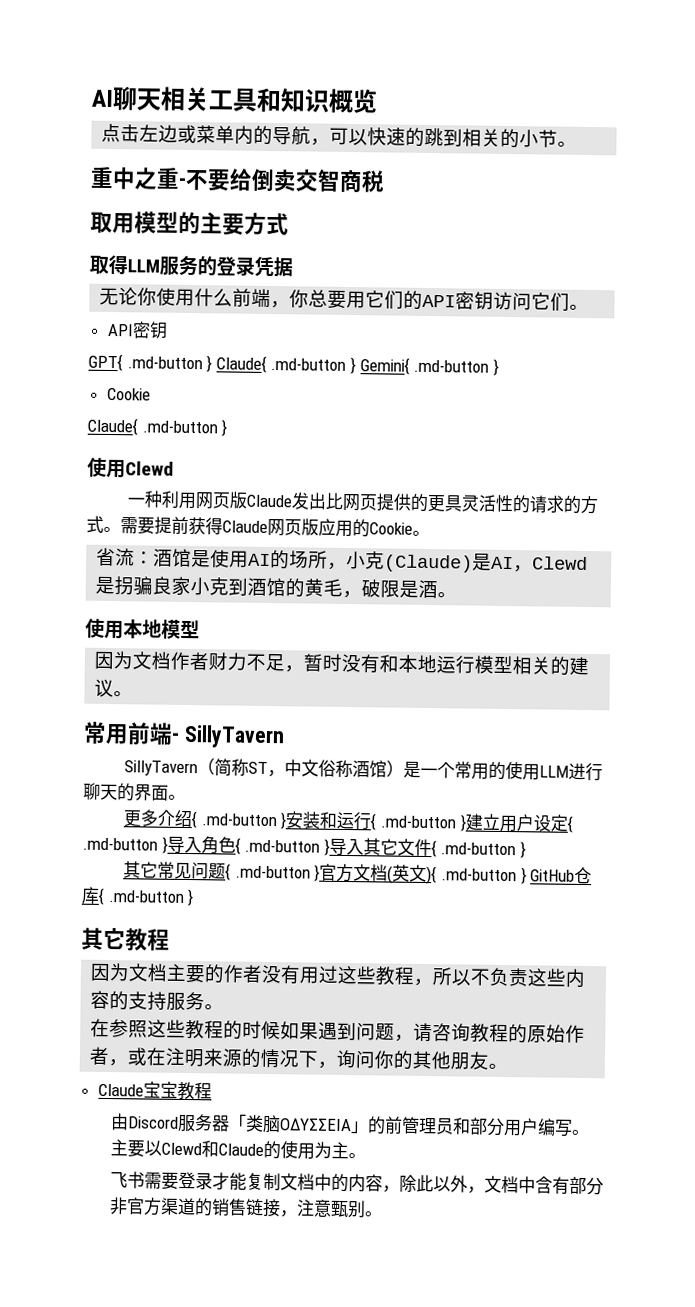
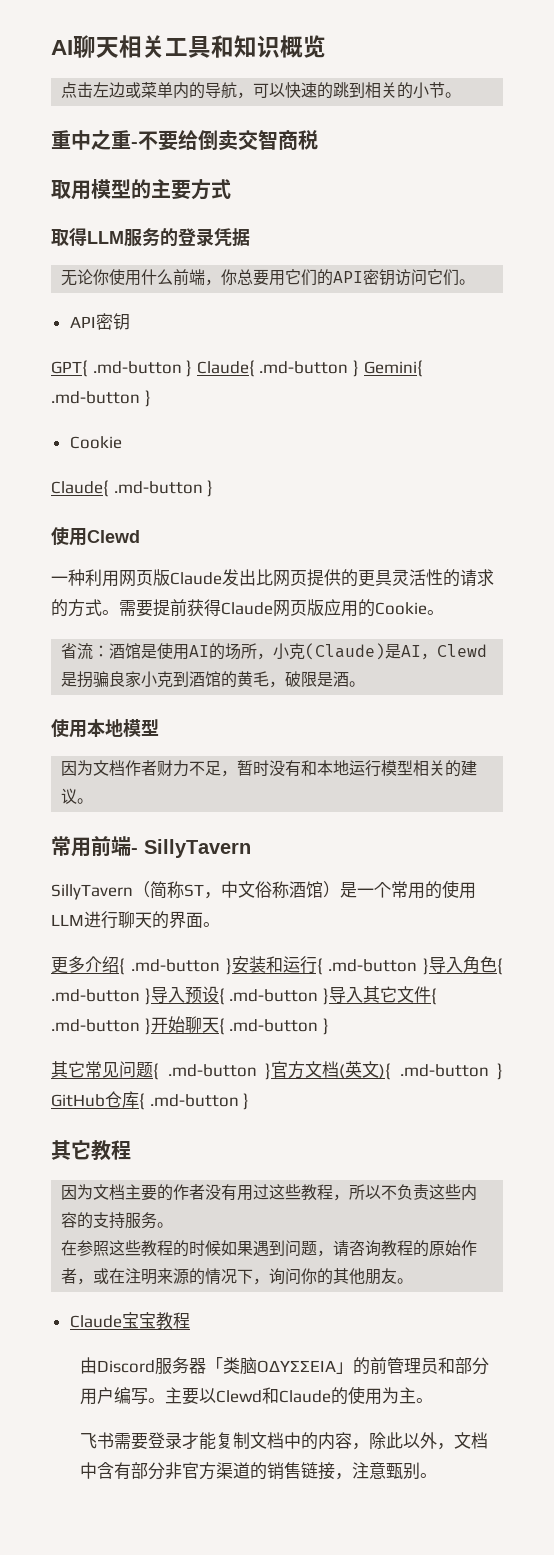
- 更多介绍{ .md-button }安装和运行{ .md-button }建立用户设定{ .md-button }导入角色{ .md-button }导入其它文件{ .md-button }
+ 更多介绍{ .md-button }安装和运行{ .md-button }导入角色{ .md-button }导入预设{ .md-button }导入其它文件{ .md-button }开始聊天{ .md-button }

